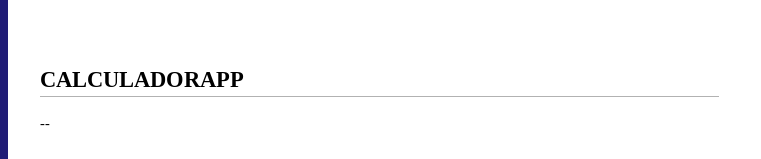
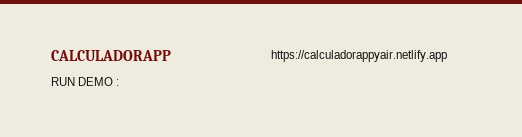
- --
+ RUN DEMO : https://calculadorappyair.netlify.app

